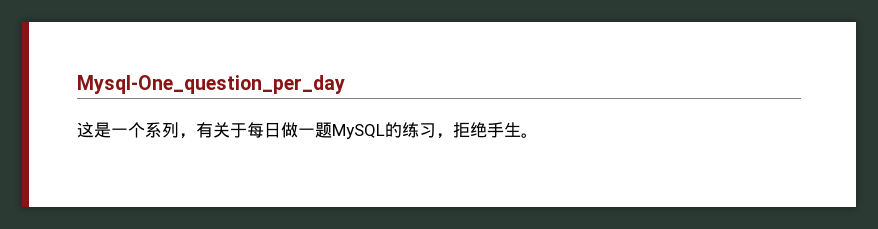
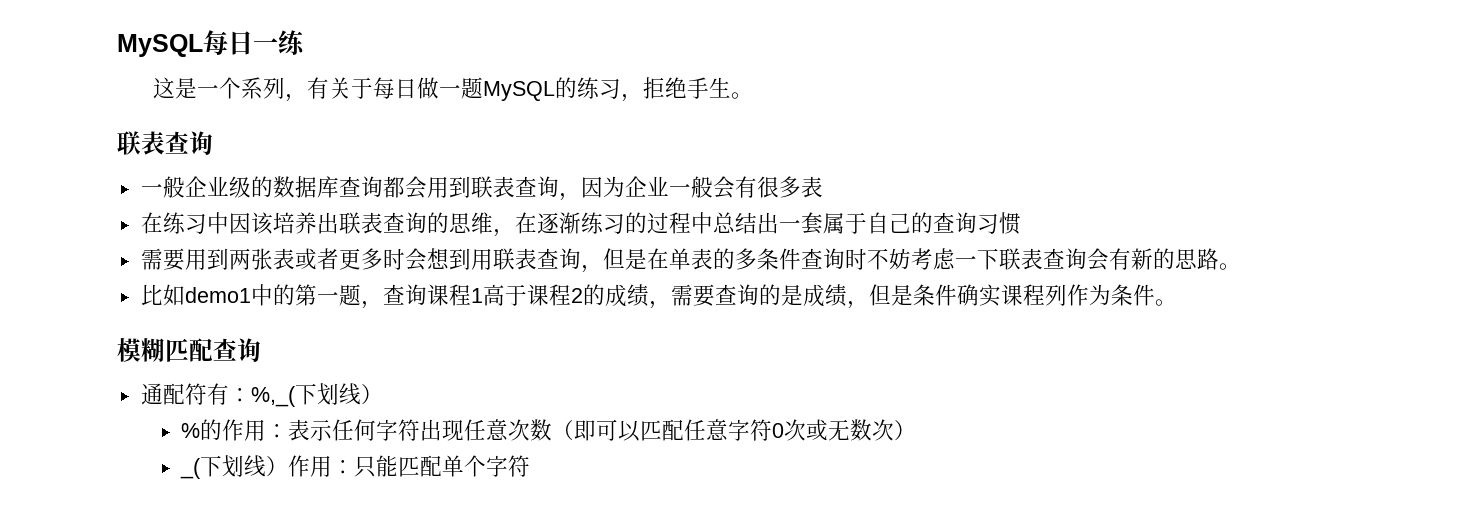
- Mysql-One_question_per_day
+ MySQL每日一练
  这是一个系列，有关于每日做一题MySQL的练习，拒绝手生。
+ 联表查询
+ 一般企业级的数据库查询都会用到联表查询，因为企业一般会有很多表
+ 在练习中因该培养出联表查询的思维，在逐渐练习的过程中总结出一套属于自己的查询习惯
+ 需要用到两张表或者更多时会想到用联表查询，但是在单表的多条件查询时不妨考虑一下联表查询会有新的思路。
+ 比如demo1中的第一题，查询课程1高于课程2的成绩，需要查询的是成绩，但是条件确实课程列作为条件。
+ 模糊匹配查询
+ 通配符有：%,_(下划线）
+ %的作用：表示任何字符出现任意次数（即可以匹配任意字符0次或无数次）
+ _(下划线）作用：只能匹配单个字符

